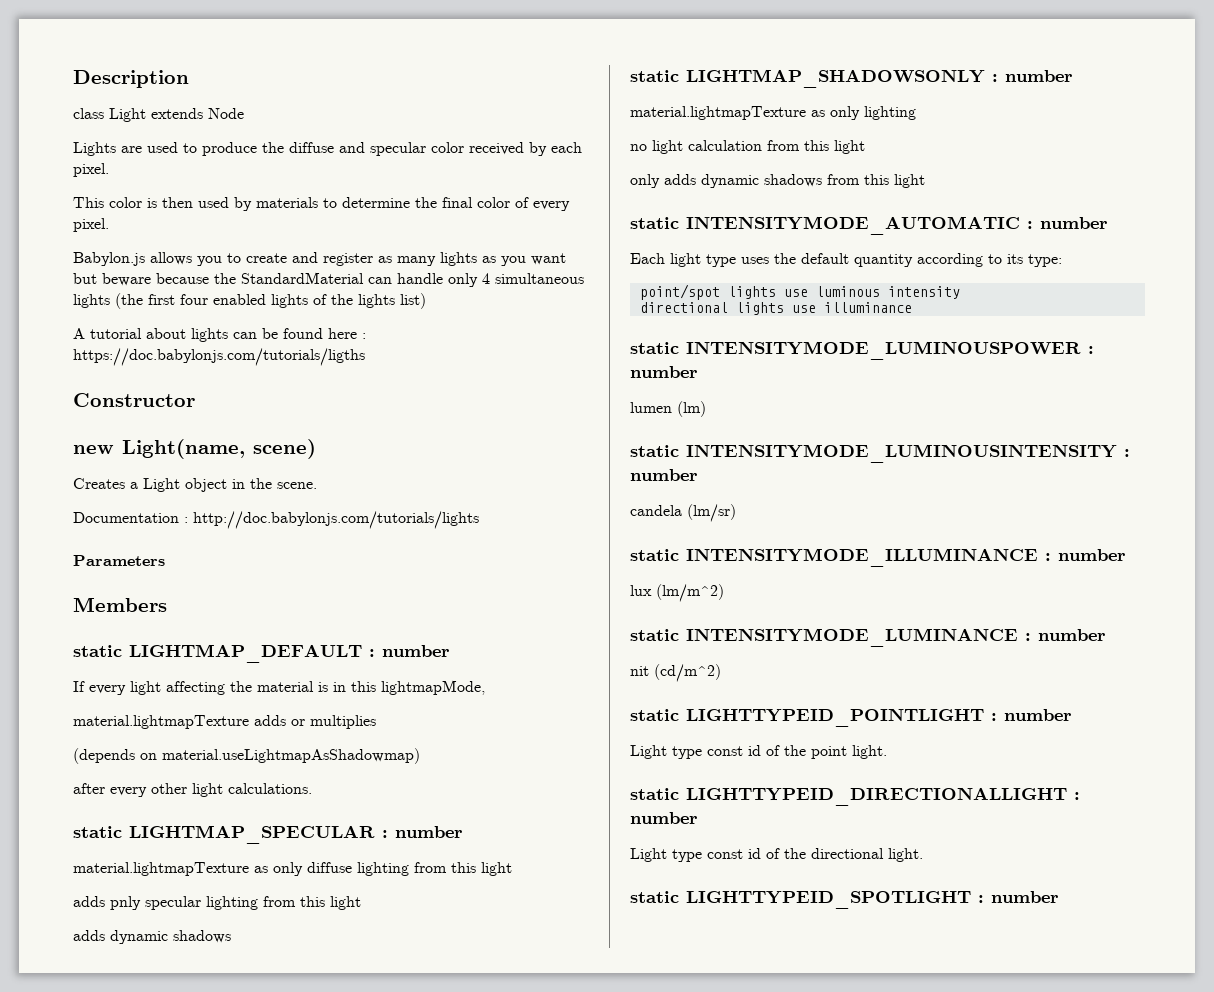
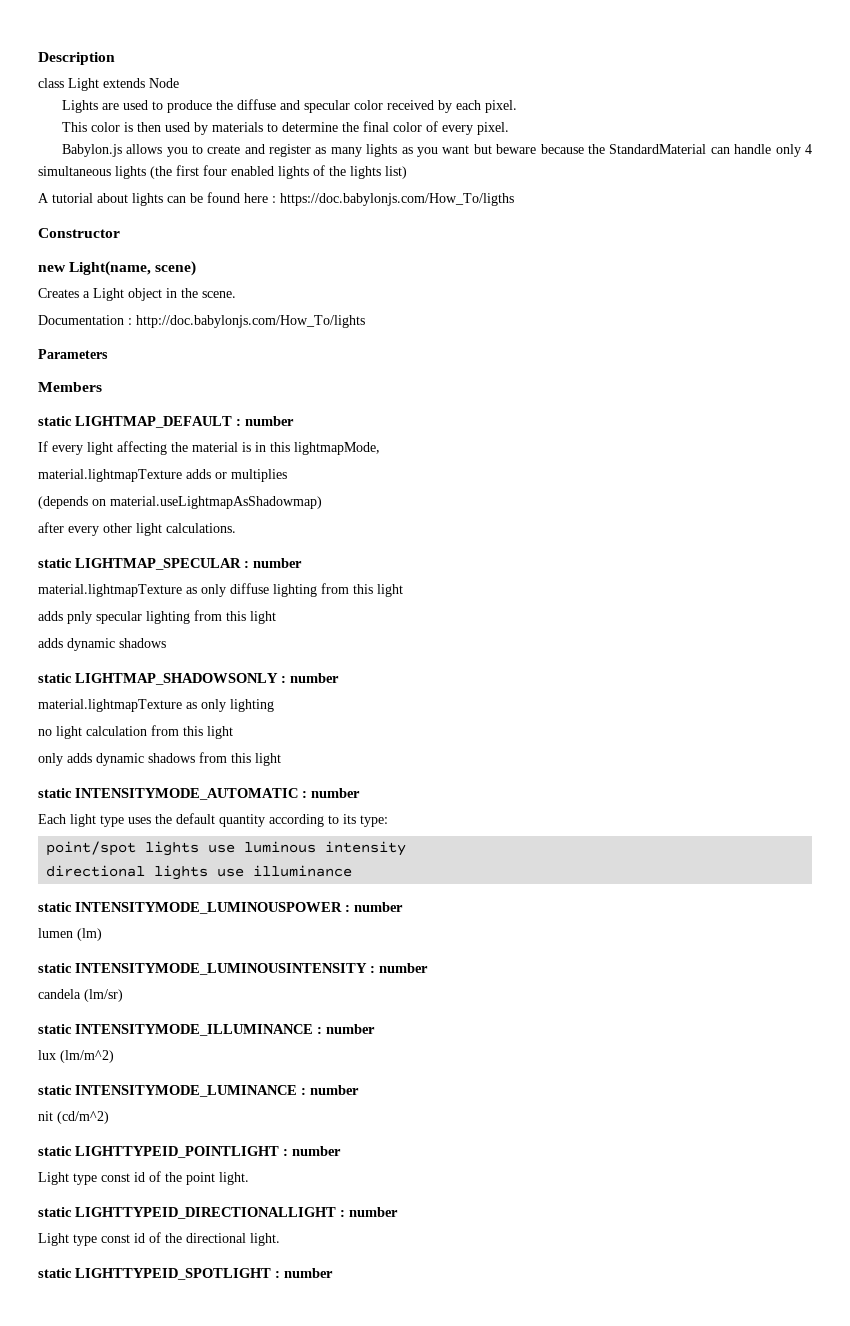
- A tutorial about lights can be found here : https://doc.babylonjs.com/tutorials/ligths
+ A tutorial about lights can be found here : https://doc.babylonjs.com/How_To/ligths
- Documentation : http://doc.babylonjs.com/tutorials/lights
+ Documentation : http://doc.babylonjs.com/How_To/lights

